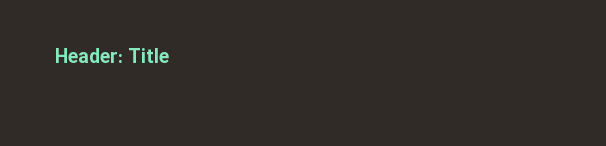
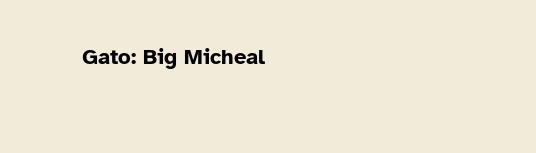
- Header: Title
+ Gato: Big Micheal

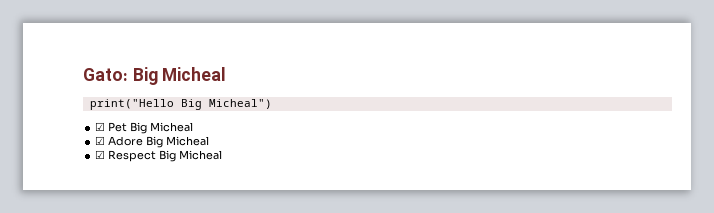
+ print("Hello Big Micheal")
+ ☑ Pet Big Micheal
+ ☑ Adore Big Micheal
+ ☑ Respect Big Micheal

